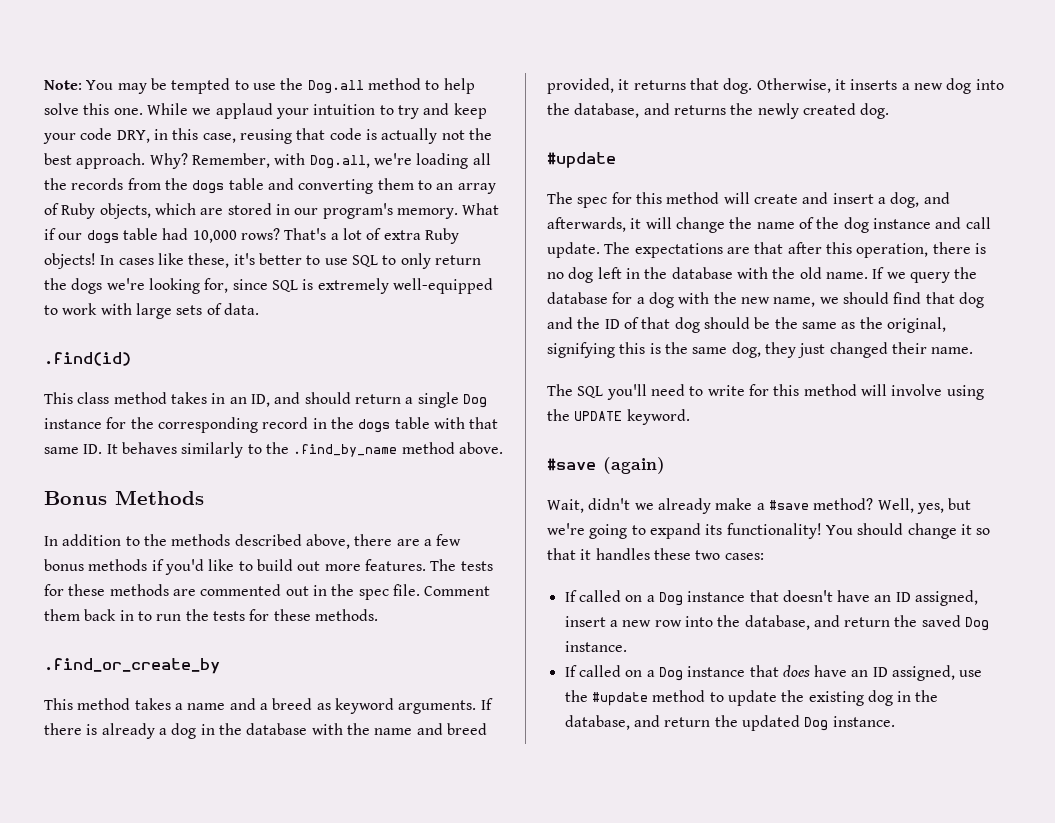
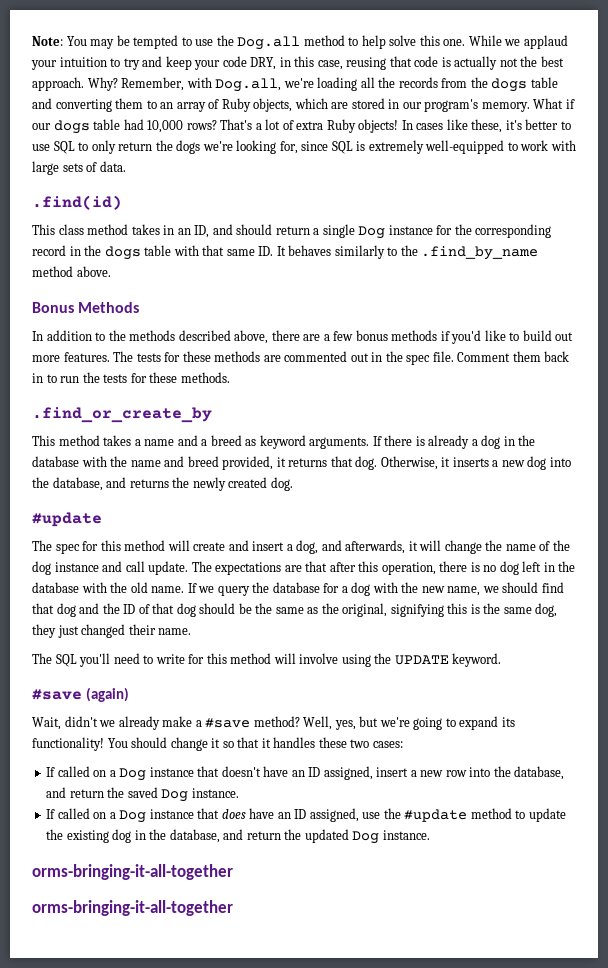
  If called on a Dog instance that does have an ID assigned, use the #update method to update the existing dog in the database, and return the updated Dog instance.
+ orms-bringing-it-all-together
+ orms-bringing-it-all-together

